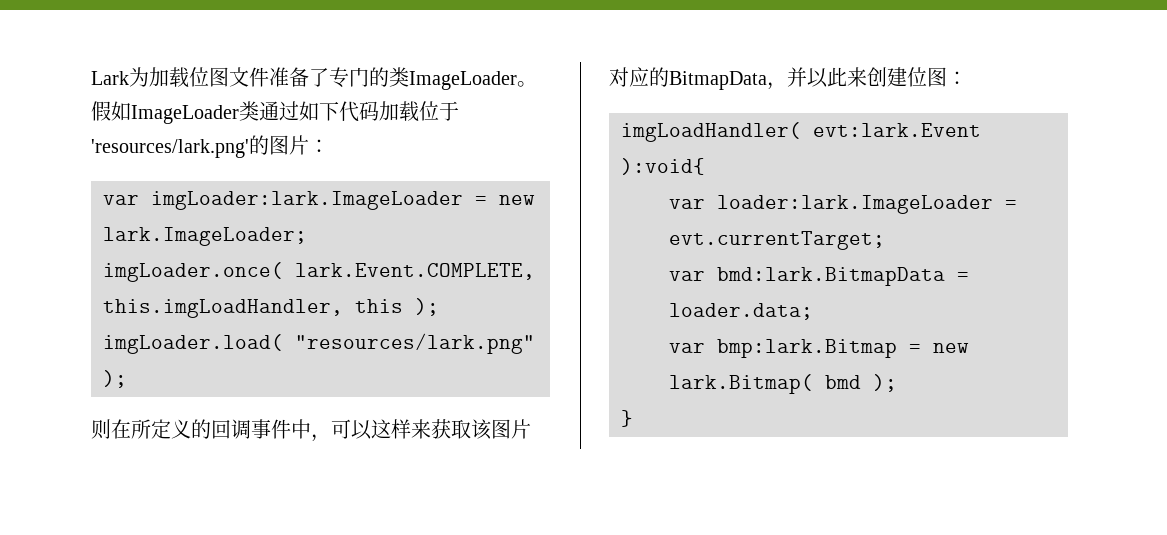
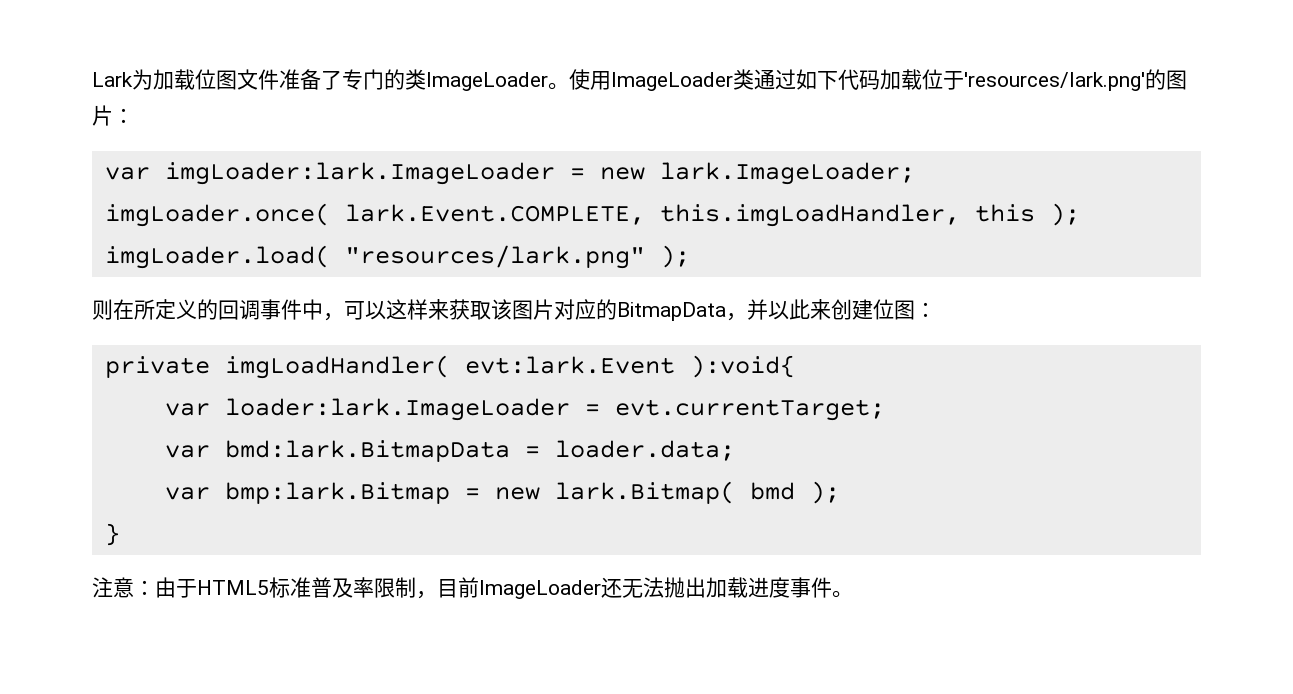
- 假如ImageLoader类通过如下代码加载位于'resources/lark.png'的图片：
+ 使用ImageLoader类通过如下代码加载位于'resources/lark.png'的图片：
- imgLoadHandler( evt:lark.Event ):void{
+ private imgLoadHandler( evt:lark.Event ):void{
+ 注意：由于HTML5标准普及率限制，目前ImageLoader还无法抛出加载进度事件。

